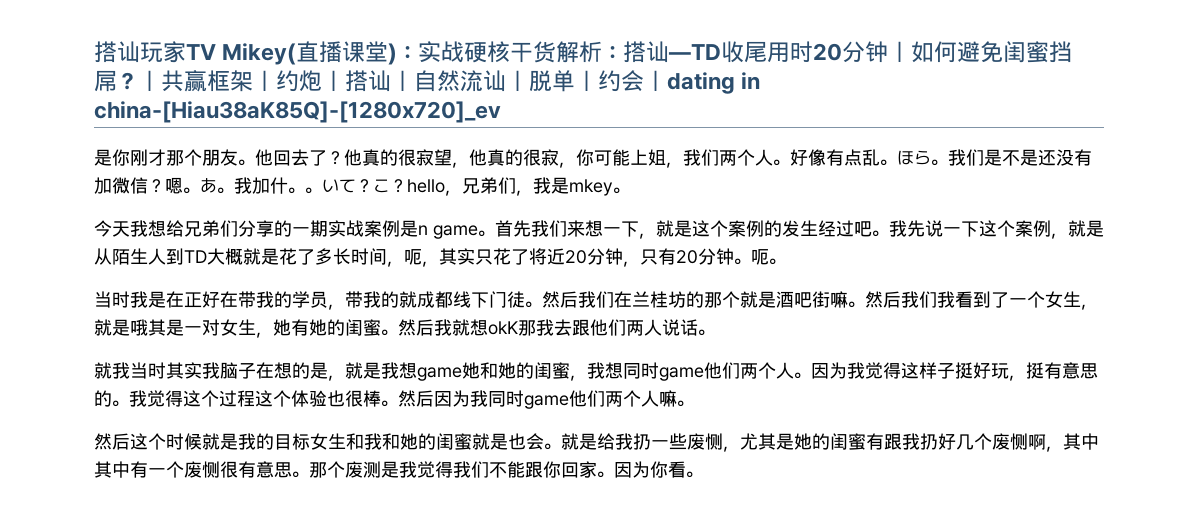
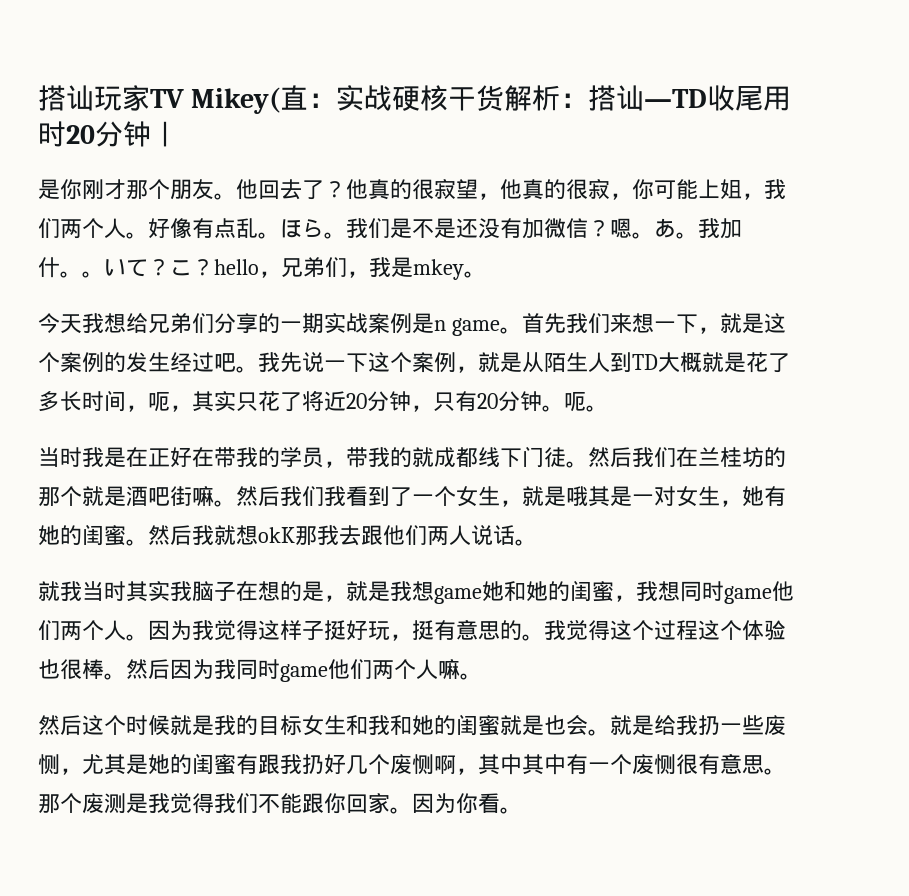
- 搭讪玩家TV Mikey(直播课堂)：实战硬核干货解析：搭讪—TD收尾用时20分钟丨如何避免闺蜜挡屌？丨共赢框架丨约炮丨搭讪丨自然流讪丨脱单丨约会丨dating in china-[Hiau38aK85Q]-[1280x720]_ev
+ 搭讪玩家TV Mikey(直：实战硬核干货解析：搭讪—TD收尾用时20分钟丨

